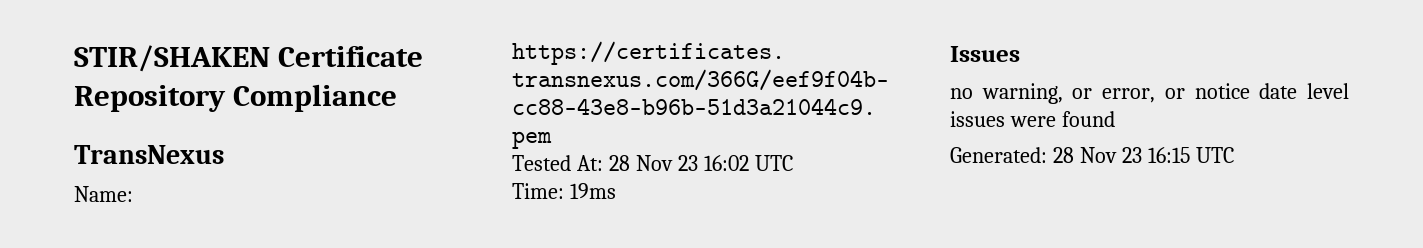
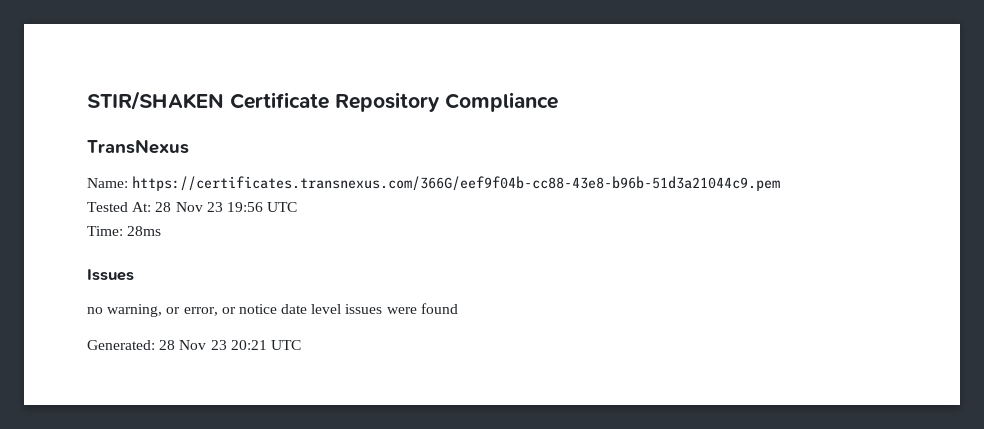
- Tested At: 28 Nov 23 16:02 UTC
+ Tested At: 28 Nov 23 19:56 UTC
- Time: 19ms
+ Time: 28ms
- Generated: 28 Nov 23 16:15 UTC
+ Generated: 28 Nov 23 20:21 UTC

